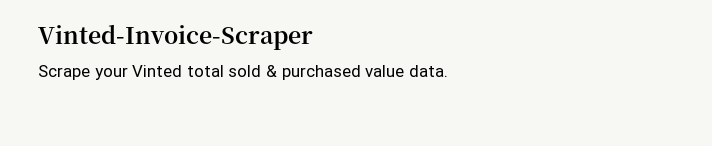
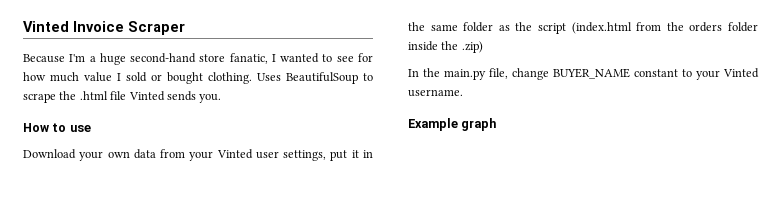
- Vinted-Invoice-Scraper
- Scrape your Vinted total sold & purchased value data.
+ Vinted Invoice Scraper
+ Because I'm a huge second-hand store fanatic, I wanted to see for how much value I sold or bought clothing. Uses BeautifulSoup to scrape the .html file Vinted sends you.
+ How to use
+ Download your own data from your Vinted user settings, put it in the same folder as the script (index.html from the orders folder inside the .zip)
+ In the main.py file, change BUYER_NAME constant to your Vinted username.
+ Example graph

